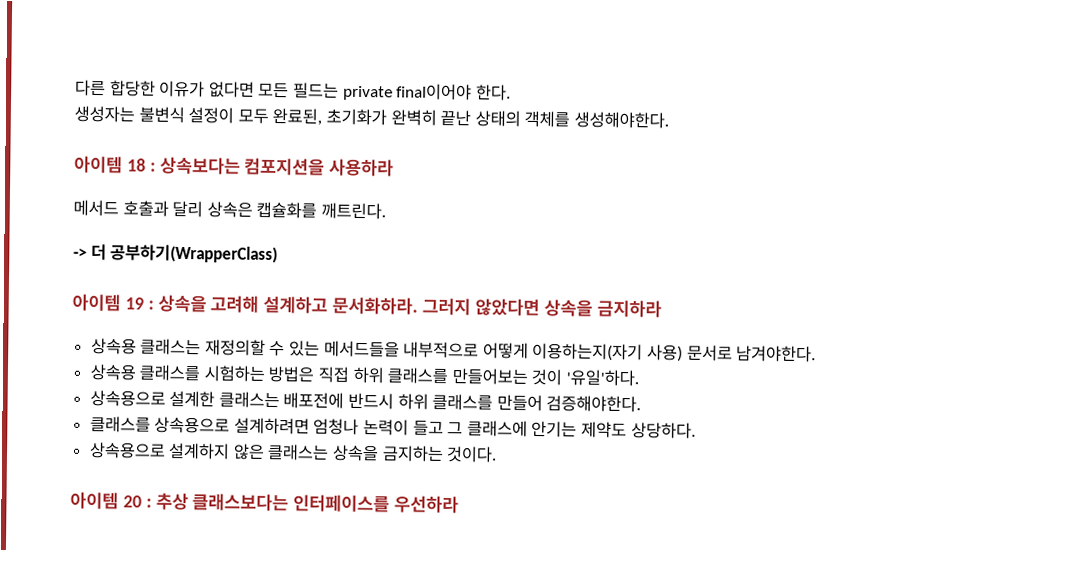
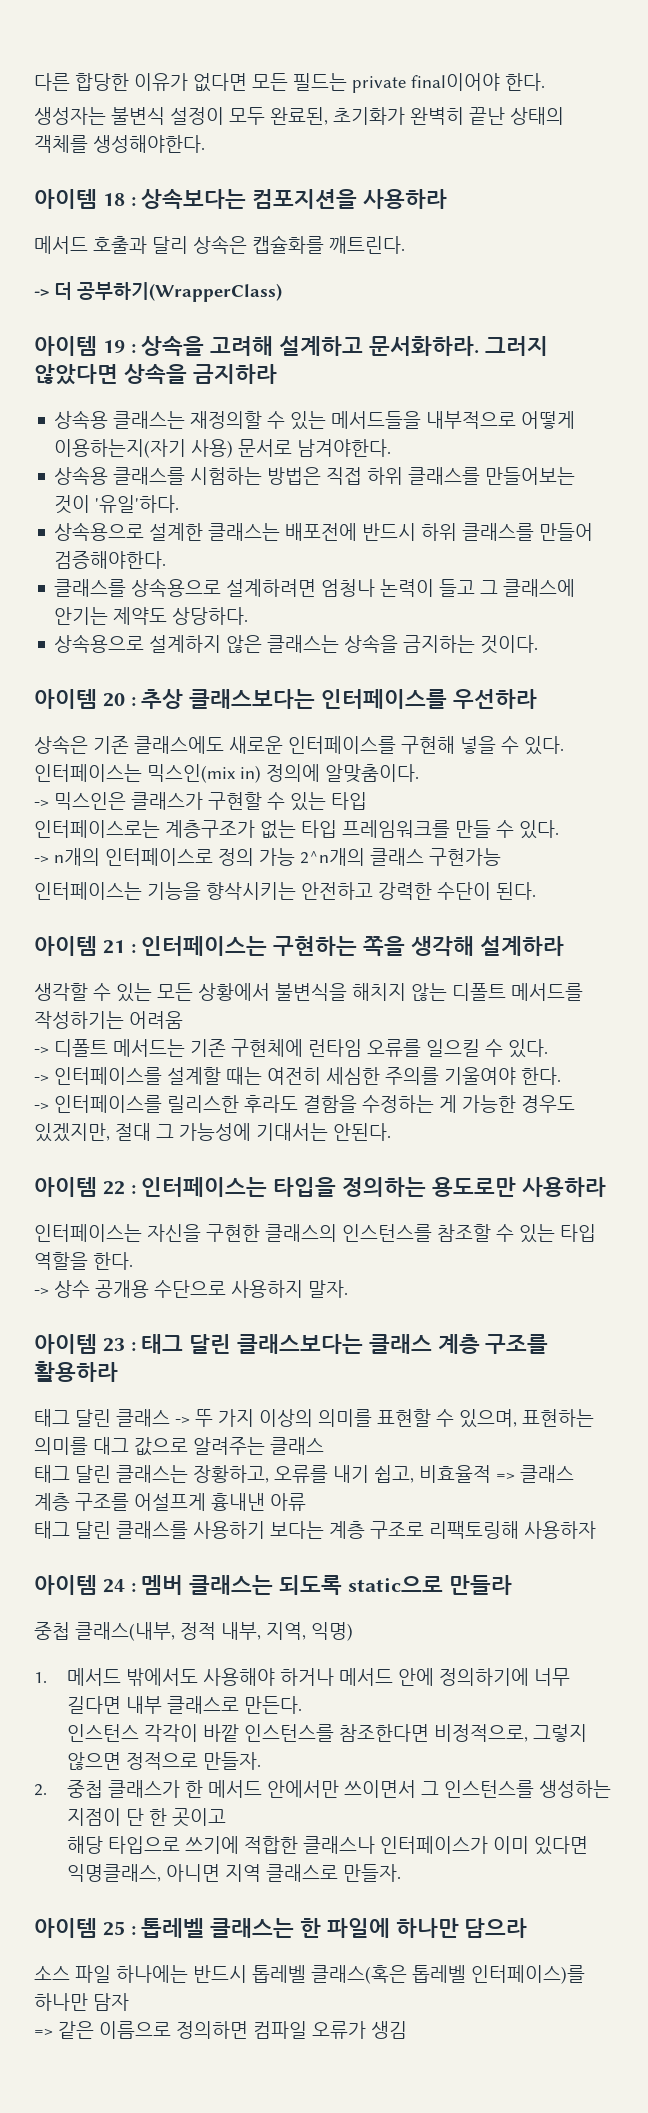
+ 상속은 기존 클래스에도 새로운 인터페이스를 구현해 넣을 수 있다. 인터페이스는 믹스인(mix in) 정의에 알맞춤이다.
+ -> 믹스인은 클래스가 구현할 수 있는 타입
+ 인터페이스로는 계층구조가 없는 타입 프레임워크를 만들 수 있다.
+ -> n개의 인터페이스로 정의 가능 2^n개의 클래스 구현가능
+ 인터페이스는 기능을 향삭시키는 안전하고 강력한 수단이 된다.
+ 아이템 21 : 인터페이스는 구현하는 쪽을 생각해 설계하라
+ 생각할 수 있는 모든 상황에서 불변식을 해치지 않는 디폴트 메서드를 작성하기는 어려움
+ -> 디폴트 메서드는 기존 구현체에 런타임 오류를 일으킬 수 있다.
+ -> 인터페이스를 설계할 때는 여전히 세심한 주의를 기울여야 한다.
+ -> 인터페이스를 릴리스한 후라도 결함을 수정하는 게 가능한 경우도 있겠지만, 절대 그 가능성에 기대서는 안된다.
+ 아이템 22 : 인터페이스는 타입을 정의하는 용도로만 사용하라
+ 인터페이스는 자신을 구현한 클래스의 인스턴스를 참조할 수 있는 타입 역할을 한다.
+ -> 상수 공개용 수단으로 사용하지 말자.
+ 아이템 23 : 태그 달린 클래스보다는 클래스 계층 구조를 활용하라
+ 태그 달린 클래스 -> 뚜 가지 이상의 의미를 표현할 수 있으며, 표현하는 의미를 대그 값으로 알려주는 클래스
+ 태그 달린 클래스는 장황하고, 오류를 내기 쉽고, 비효율적 => 클래스 계층 구조를 어설프게 흉내낸 아류
+ 태그 달린 클래스를 사용하기 보다는 계층 구조로 리팩토링해 사용하자
+ 아이템 24 : 멤버 클래스는 되도록 static으로 만들라
+ 중첩 클래스(내부, 정적 내부, 지역, 익명)
+ 1. 메서드 밖에서도 사용해야 하거나 메서드 안에 정의하기에 너무 길다면 내부 클래스로 만든다.
+ 인스턴스 각각이 바깥 인스턴스를 참조한다면 비정적으로, 그렇지 않으면 정적으로 만들자.
+ 2. 중첩 클래스가 한 메서드 안에서만 쓰이면서 그 인스턴스를 생성하는 지점이 단 한 곳이고
+ 해당 타입으로 쓰기에 적합한 클래스나 인터페이스가 이미 있다면 익명클래스, 아니면 지역 클래스로 만들자.
+ 아이템 25 : 톱레벨 클래스는 한 파일에 하나만 담으라
+ 소스 파일 하나에는 반드시 톱레벨 클래스(혹은 톱레벨 인터페이스)를 하나만 담자
+ => 같은 이름으로 정의하면 컴파일 오류가 생김

